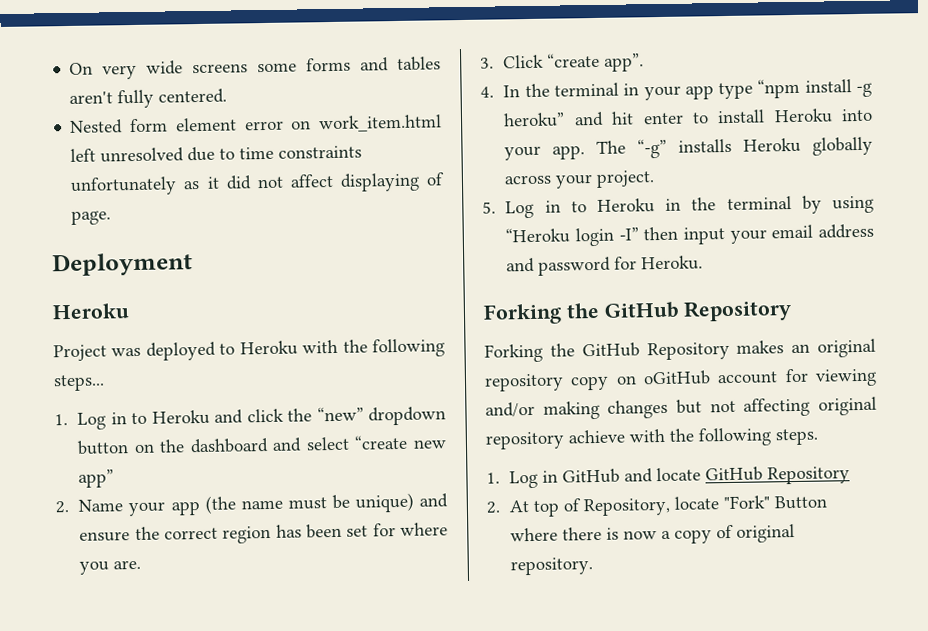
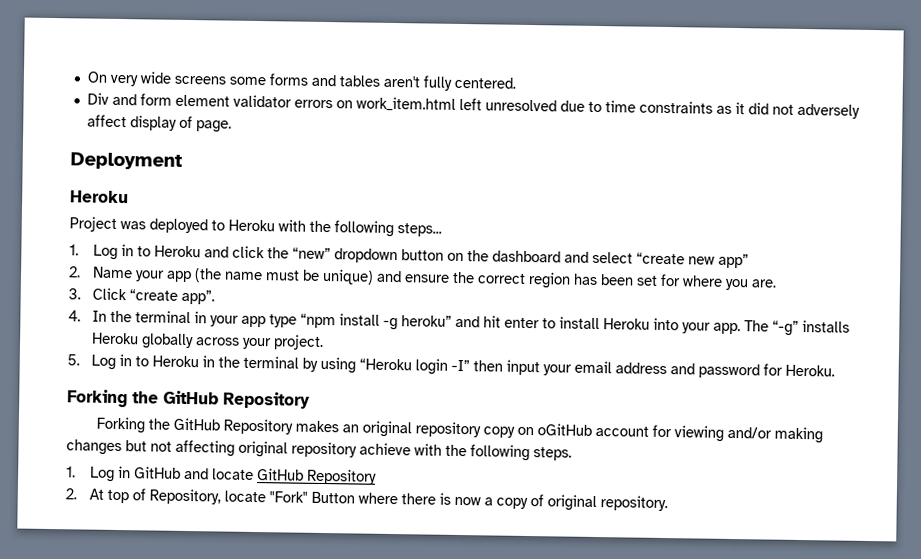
- Nested form element error on work_item.html left unresolved due to time constraints unfortunately as it did not affect displaying of page.
+ Div and form element validator errors on work_item.html left unresolved due to time constraints as it did not adversely affect display of page.

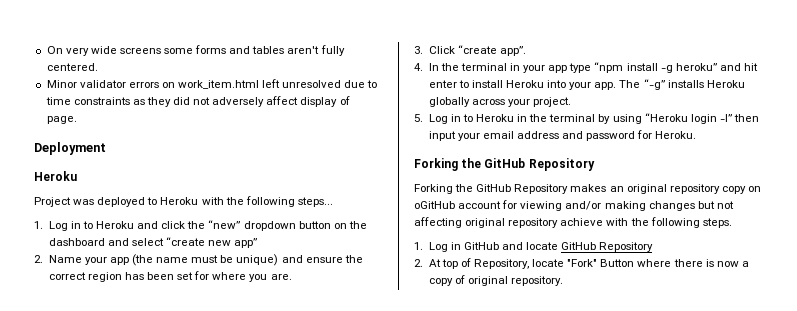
- Div and form element validator errors on work_item.html left unresolved due to time constraints as it did not adversely affect display of page.
+ Minor validator errors on work_item.html left unresolved due to time constraints as they did not adversely affect display of page.

